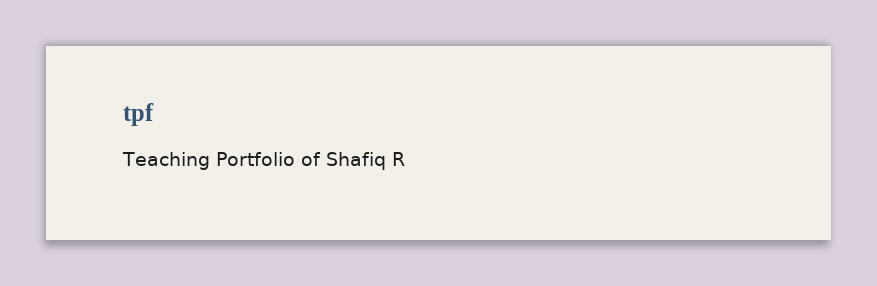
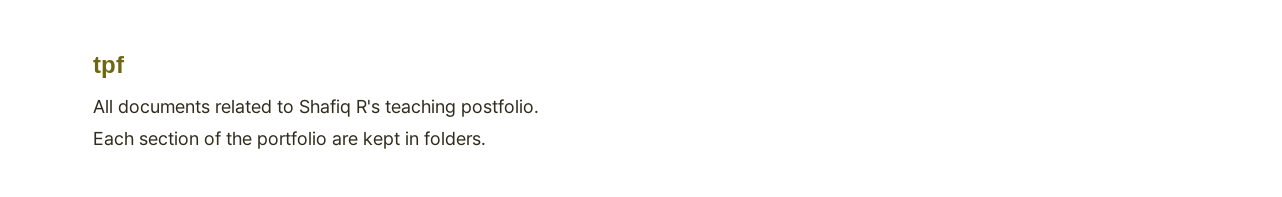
- Teaching Portfolio of Shafiq R
+ All documents related to Shafiq R's teaching postfolio.
+ Each section of the portfolio are kept in folders.

